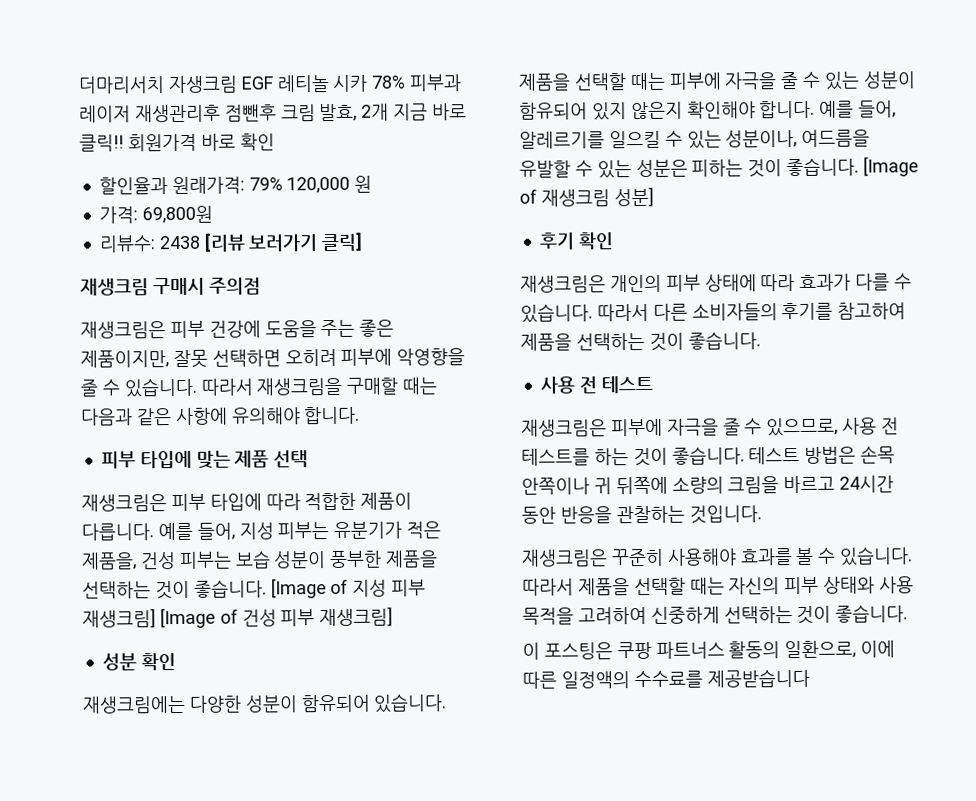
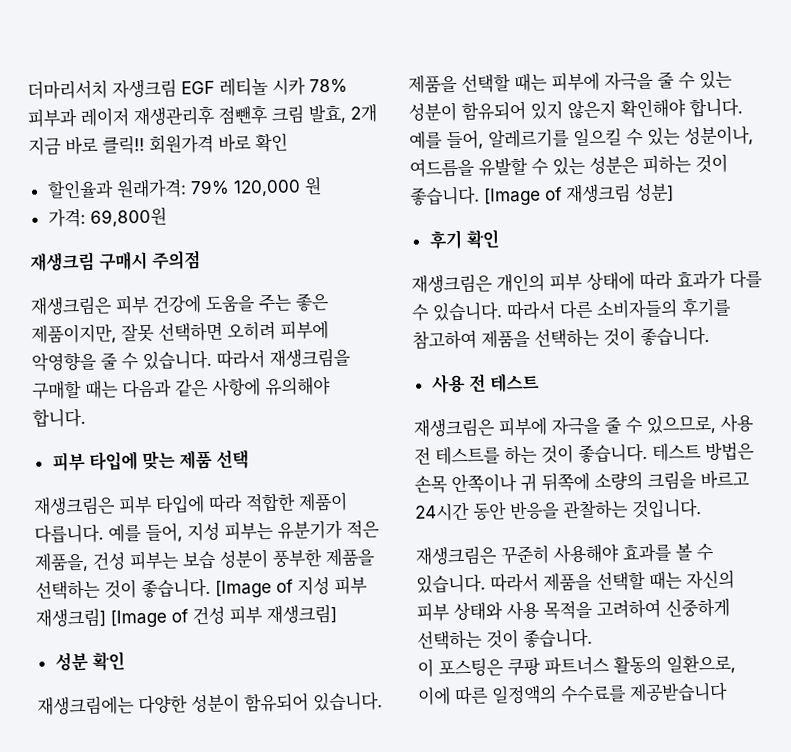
- 리뷰수: 2438 [리뷰 보러가기 클릭]

